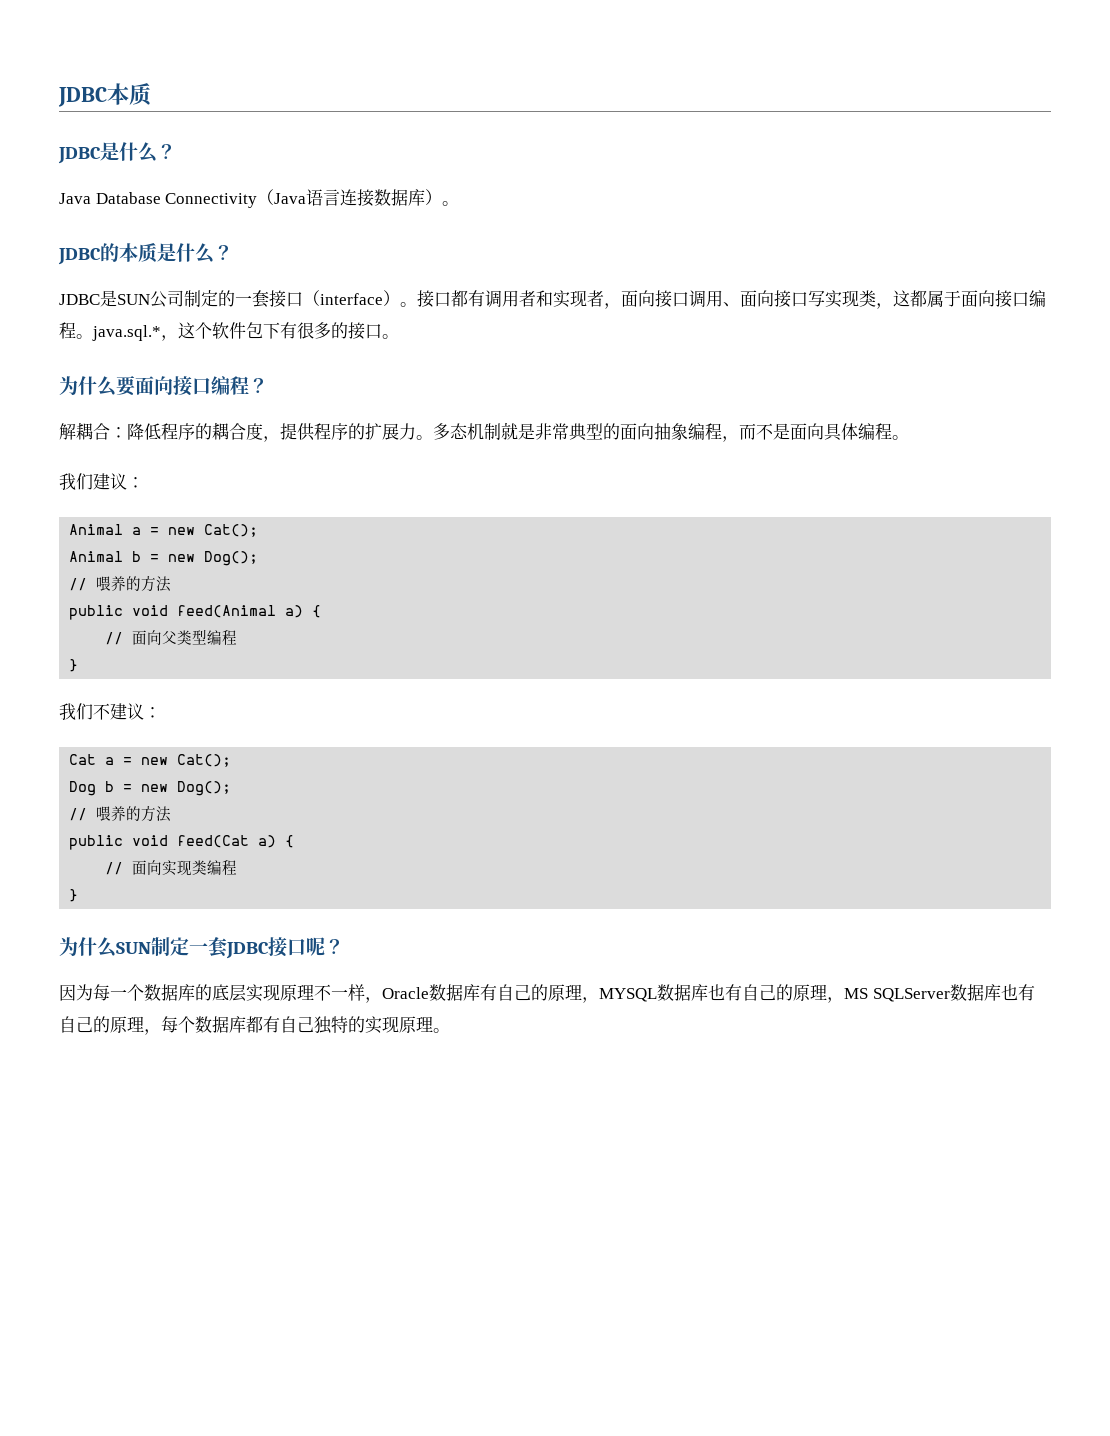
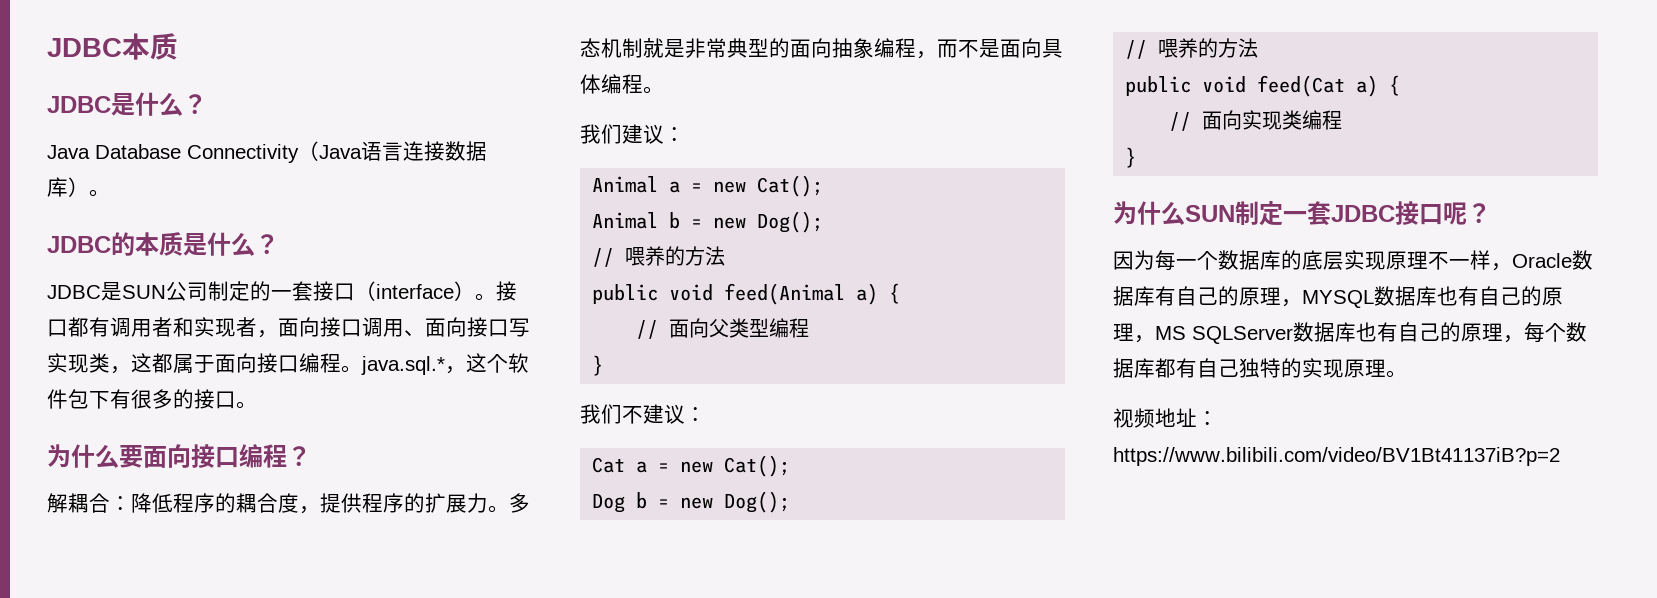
+ 视频地址：https://www.bilibili.com/video/BV1Bt41137iB?p=2

